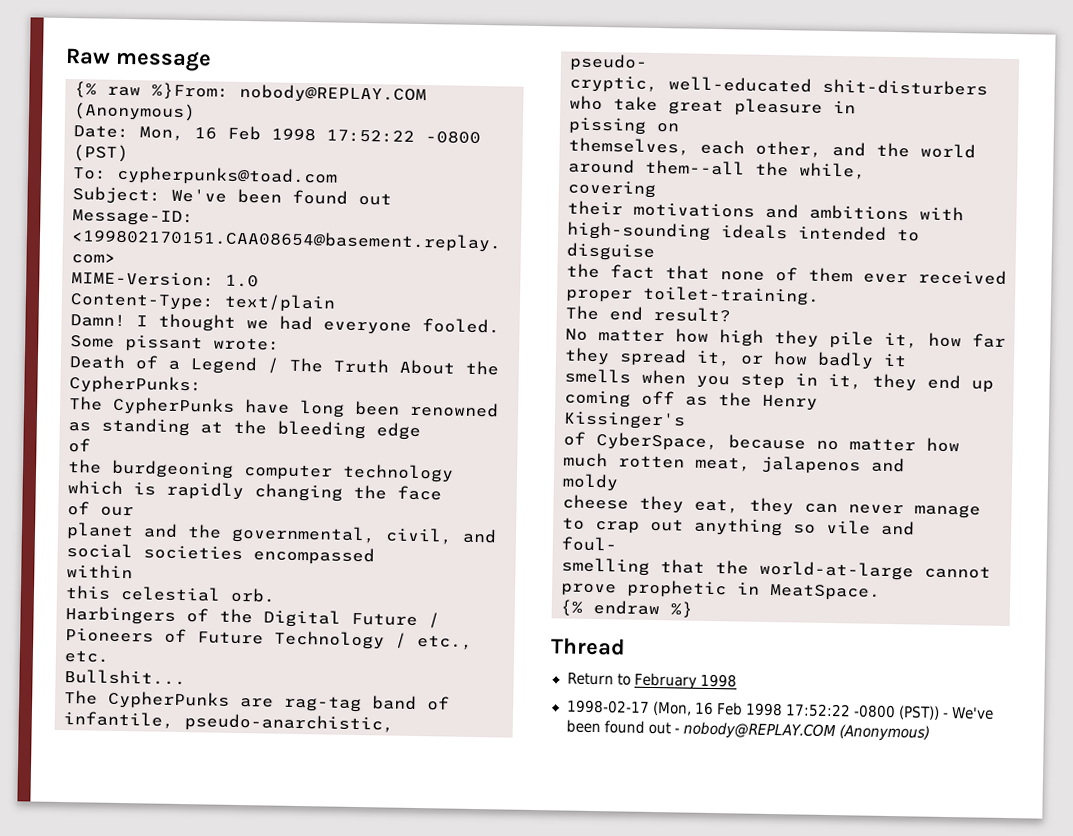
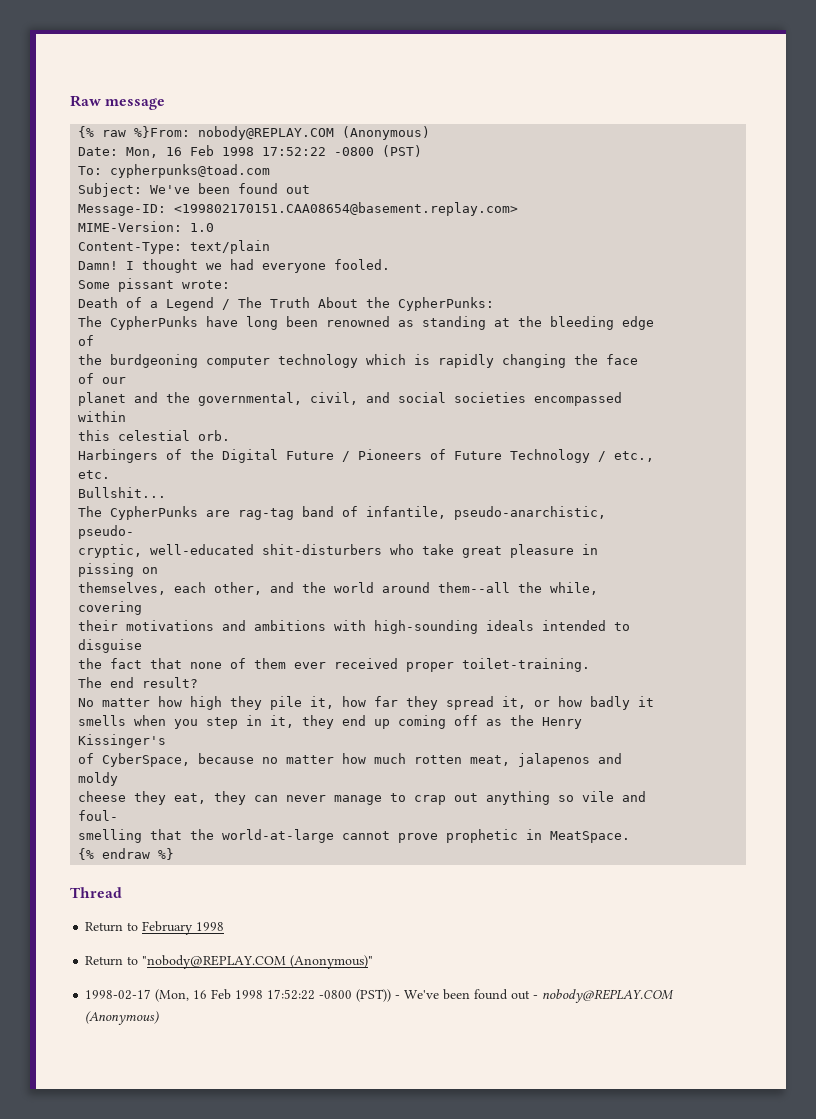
+ Return to "nobody@REPLAY.COM (Anonymous)"

